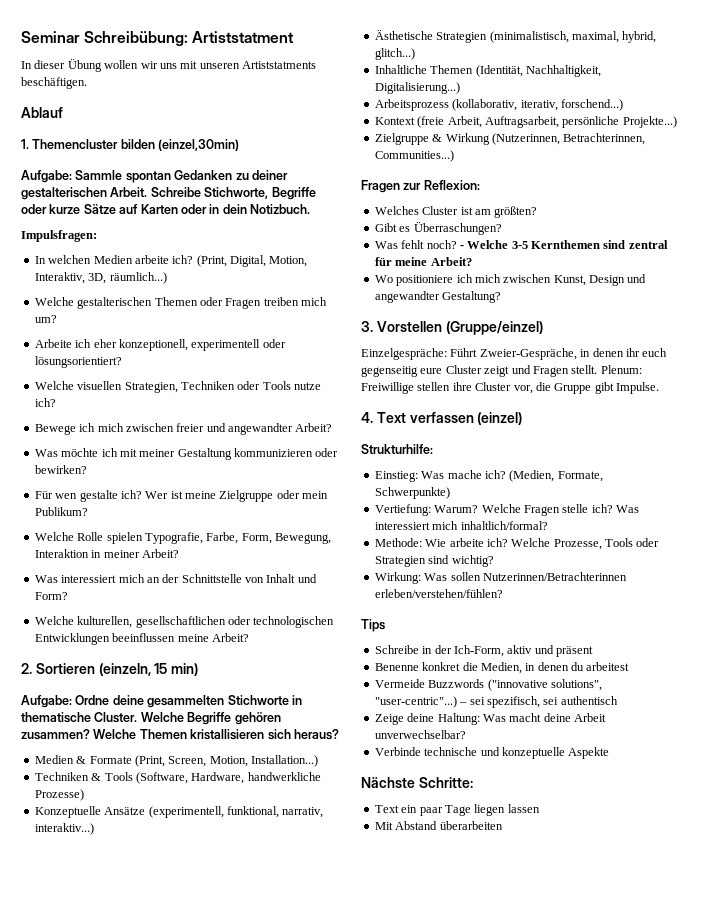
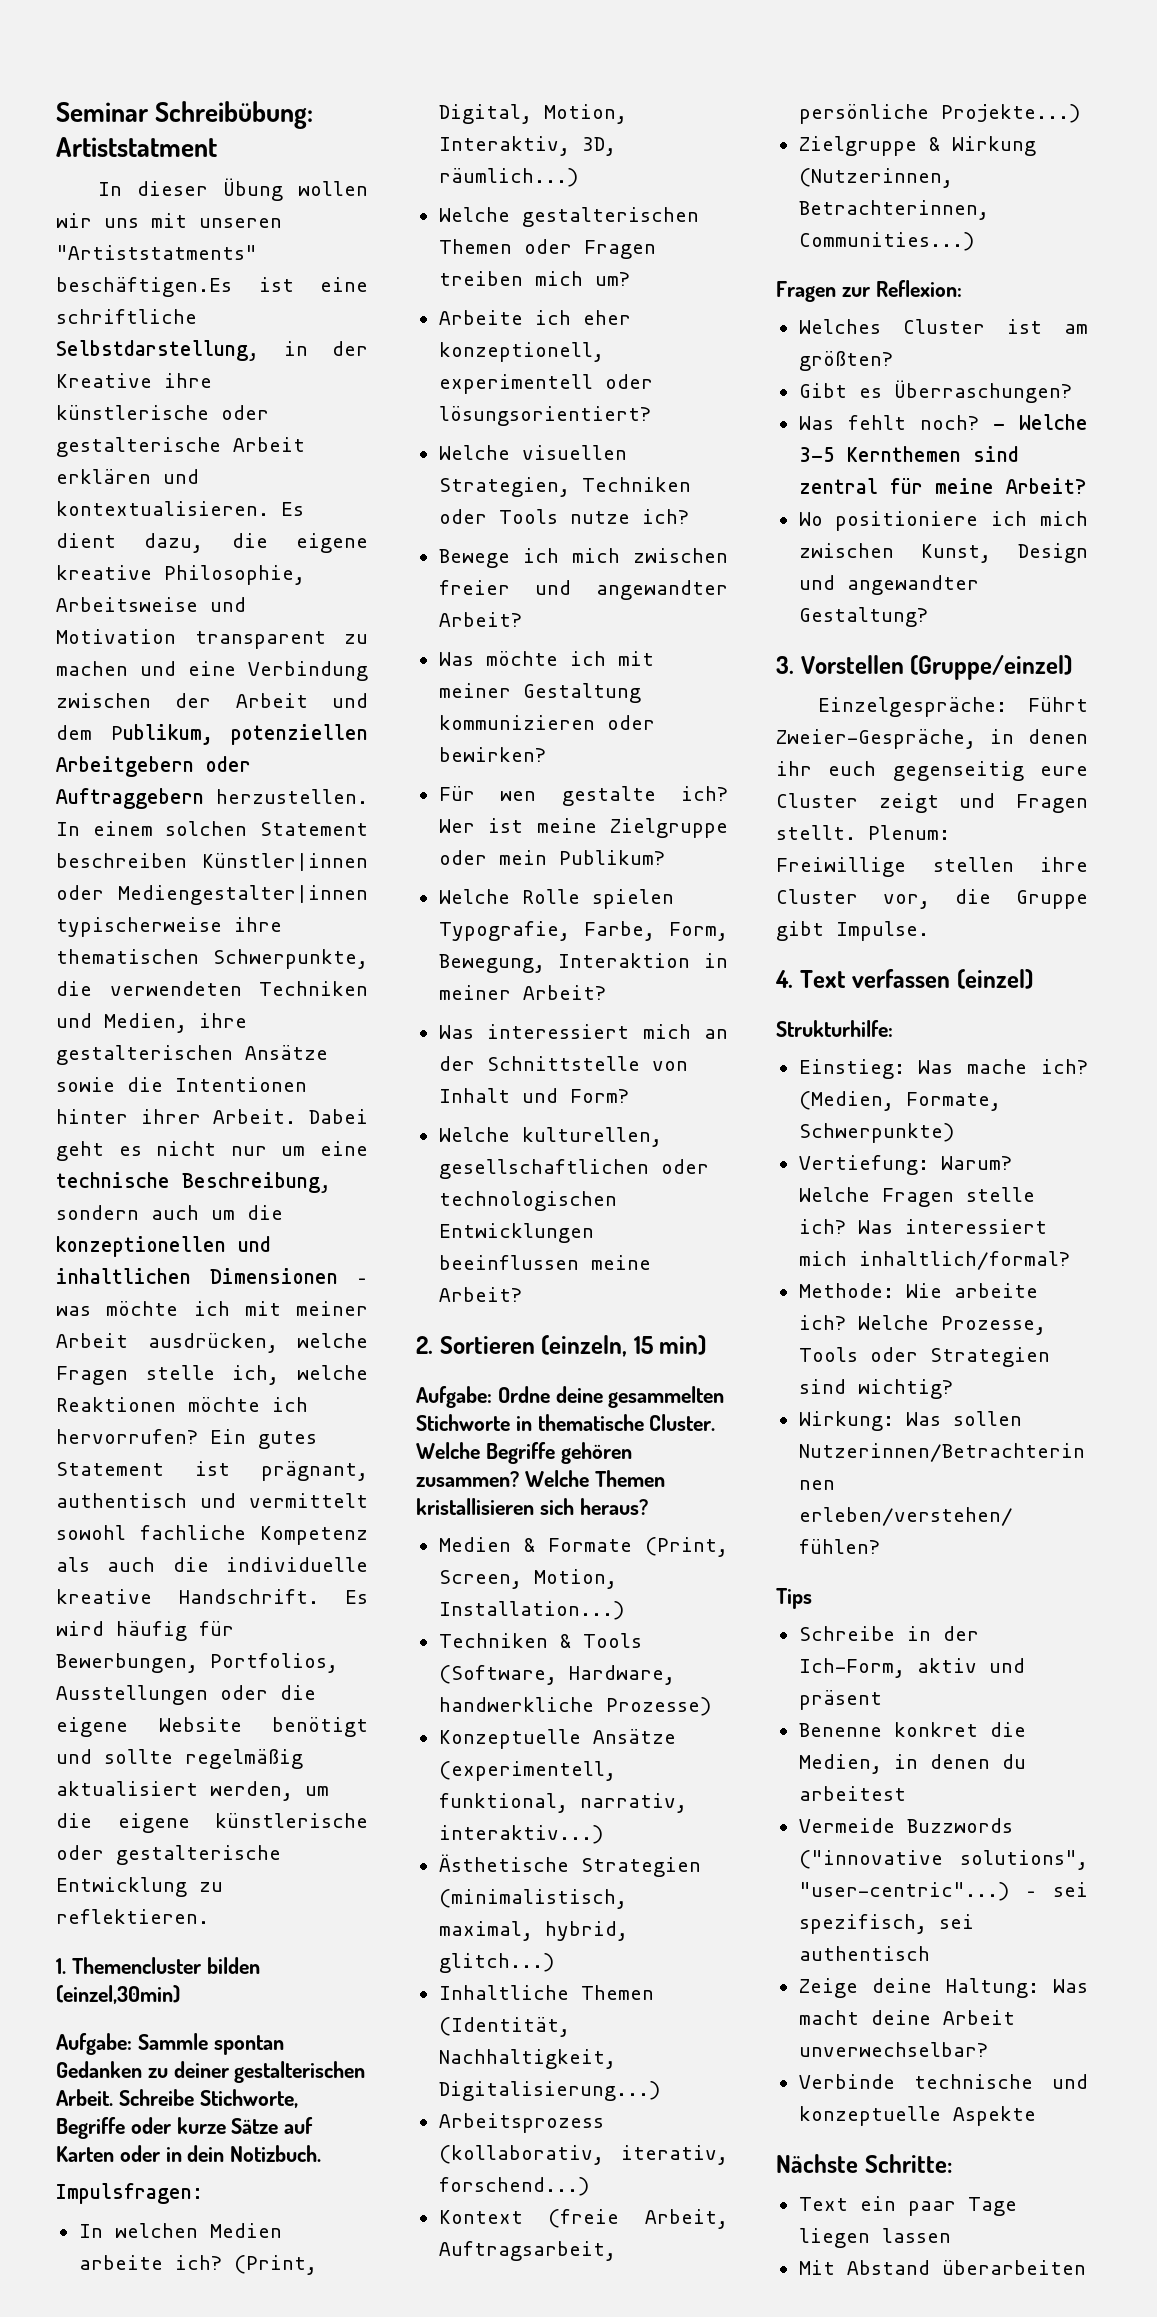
- In dieser Übung wollen wir uns mit unseren Artiststatments beschäftigen.
- Ablauf
+ In dieser Übung wollen wir uns mit unseren "Artiststatments" beschäftigen.Es ist eine schriftliche Selbstdarstellung, in der Kreative ihre künstlerische oder gestalterische Arbeit erklären und kontextualisieren. Es dient dazu, die eigene kreative Philosophie, Arbeitsweise und Motivation transparent zu machen und eine Verbindung zwischen der Arbeit und dem Publikum, potenziellen Arbeitgebern oder Auftraggebern herzustellen. In einem solchen Statement beschreiben Künstler|innen oder Mediengestalter|innen typischerweise ihre thematischen Schwerpunkte, die verwendeten Techniken und Medien, ihre gestalterischen Ansätze sowie die Intentionen hinter ihrer Arbeit. Dabei geht es nicht nur um eine technische Beschreibung, sondern auch um die konzeptionellen und inhaltlichen Dimensionen – was möchte ich mit meiner Arbeit ausdrücken, welche Fragen stelle ich, welche Reaktionen möchte ich hervorrufen? Ein gutes Statement ist prägnant, authentisch und vermittelt sowohl fachliche Kompetenz als auch die individuelle kreative Handschrift. Es wird häufig für Bewerbungen, Portfolios, Ausstellungen oder die eigene Website benötigt und sollte regelmäßig aktualisiert werden, um die eigene künstlerische oder gestalterische Entwicklung zu reflektieren.

